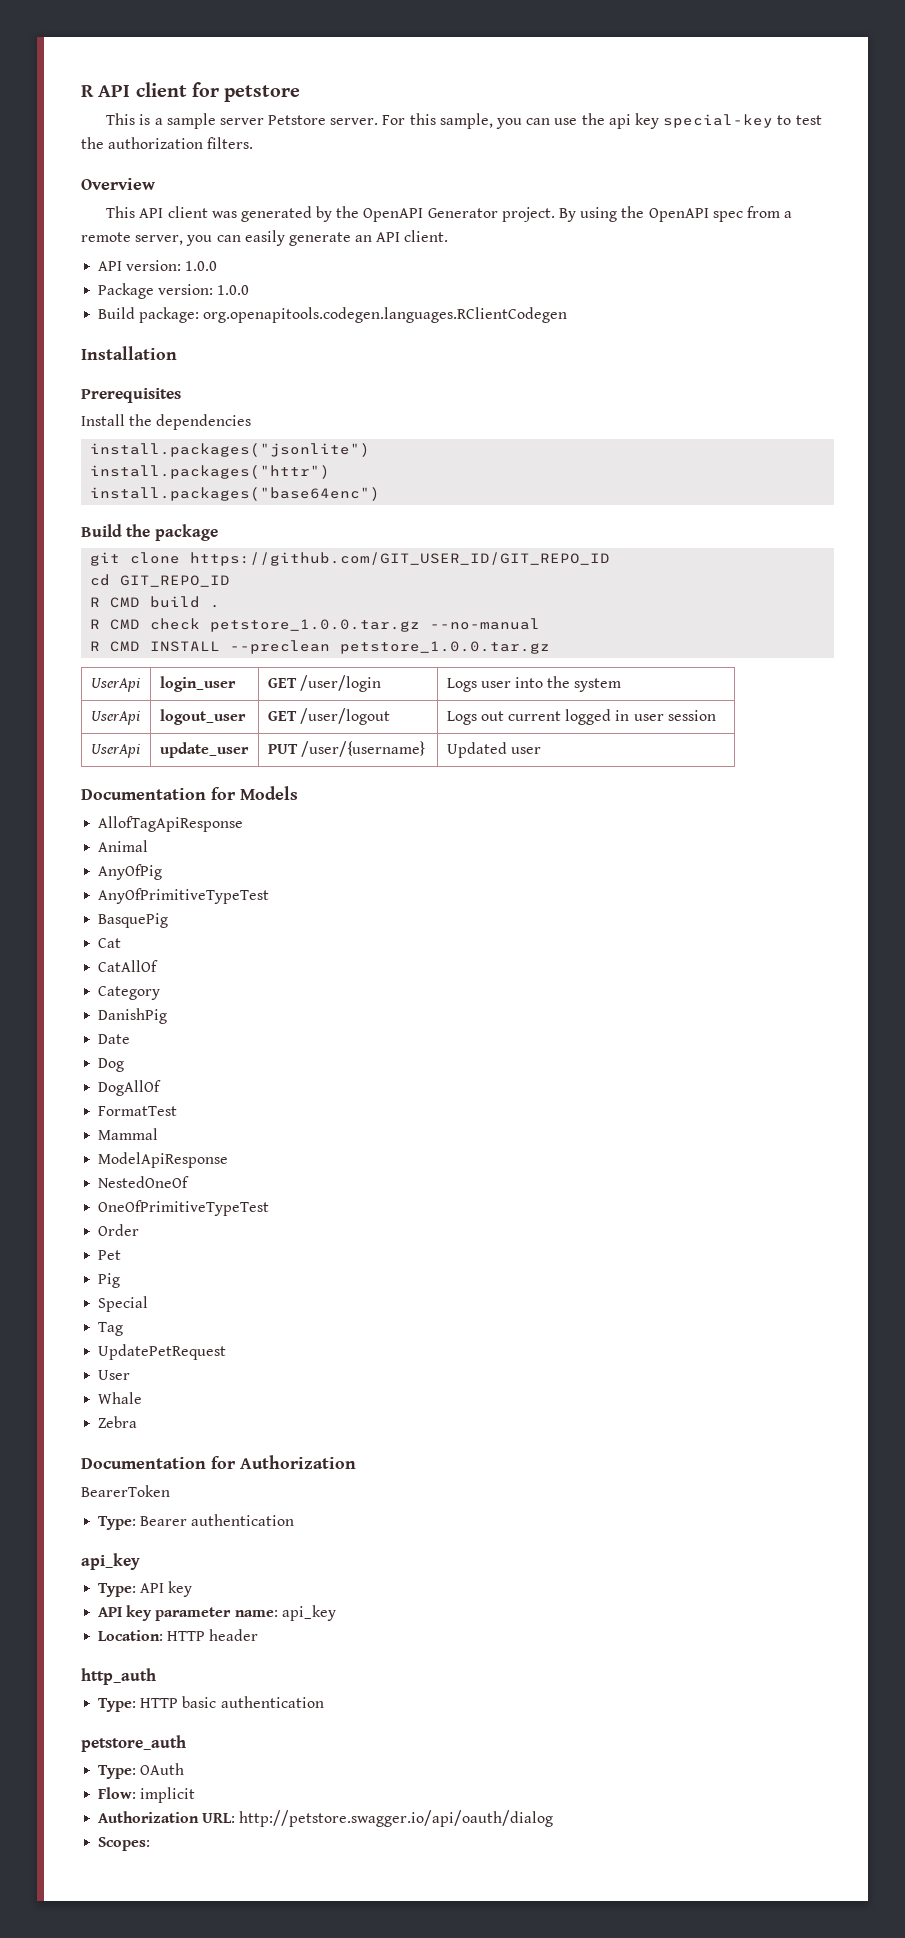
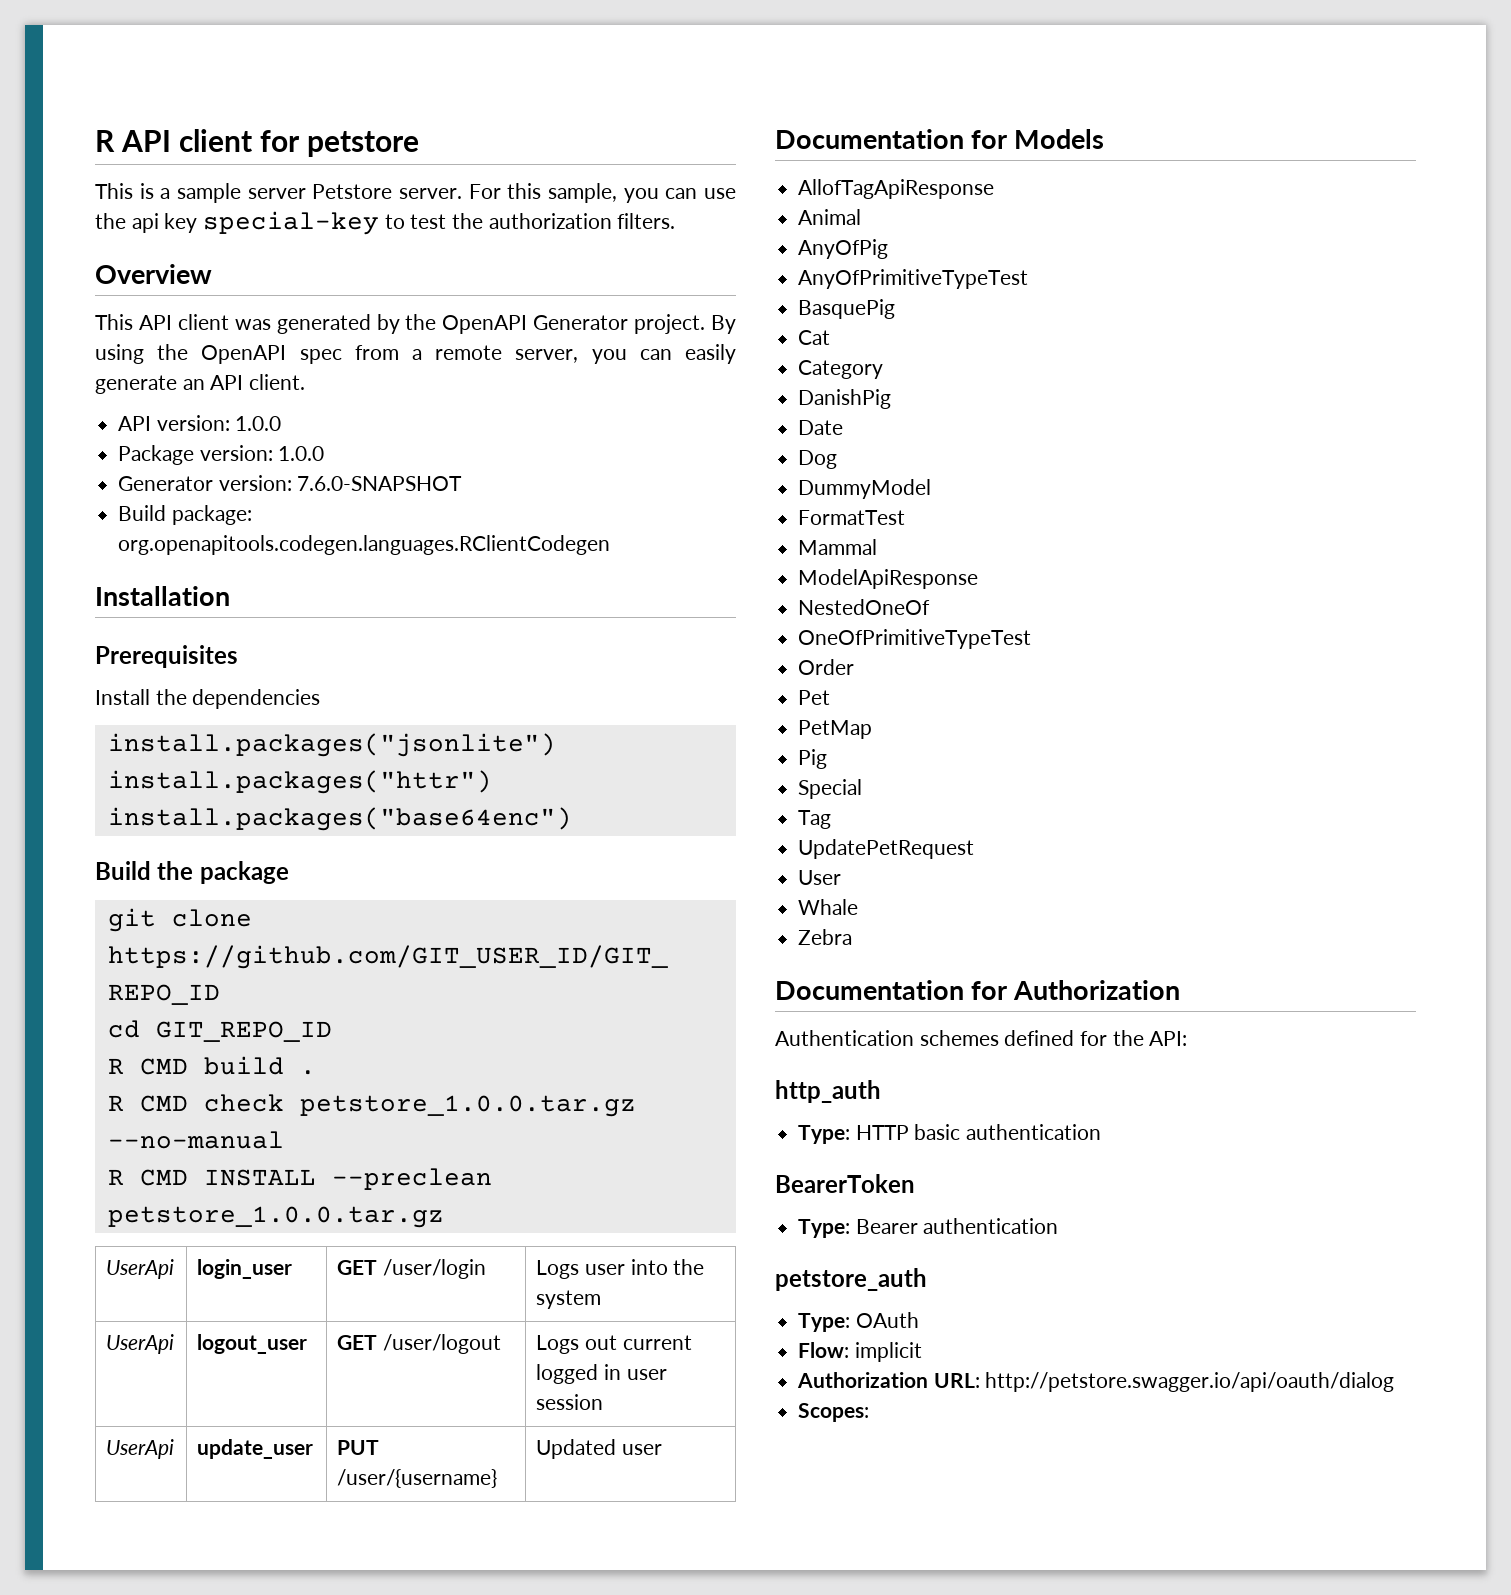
+ Generator version: 7.6.0-SNAPSHOT
- CatAllOf
- DogAllOf
+ DummyModel
+ PetMap
- BearerToken
- Type: Bearer authentication
- api_key
- Type: API key
- API key parameter name: api_key
- Location: HTTP header
+ Authentication schemes defined for the API:
+ BearerToken
+ Type: Bearer authentication

